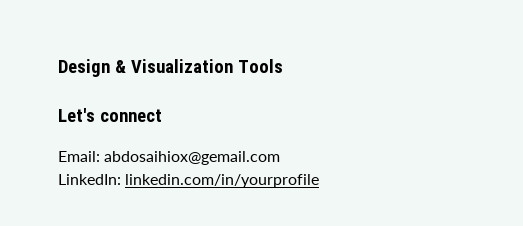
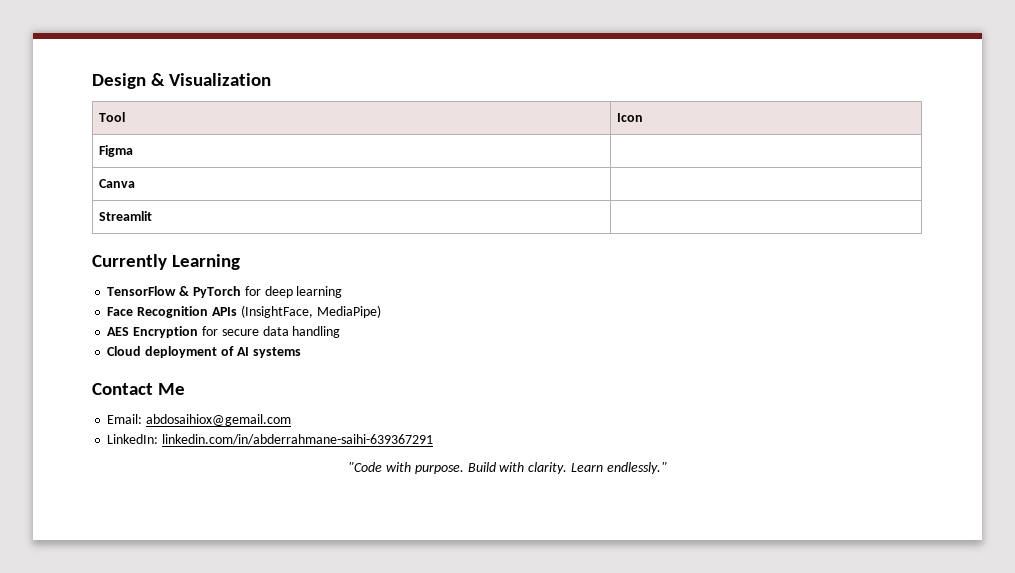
- Design & Visualization Tools
- Let's connect
+ Design & Visualization
+ Tool | Icon
+ Figma |
+ Canva |
+ Streamlit |
+ Currently Learning
+ TensorFlow & PyTorch for deep learning
+ Face Recognition APIs (InsightFace, MediaPipe)
+ AES Encryption for secure data handling
+ Cloud deployment of AI systems
+ Contact Me
  Email: abdosaihiox@gemail.com
- LinkedIn: linkedin.com/in/yourprofile
+ LinkedIn: linkedin.com/in/abderrahmane-saihi-639367291
+ "Code with purpose. Build with clarity. Learn endlessly."

